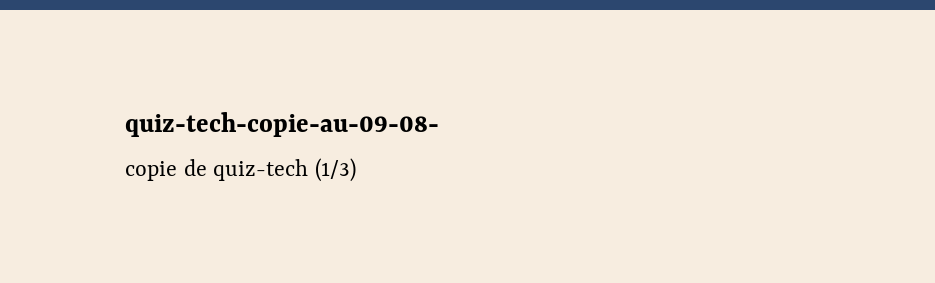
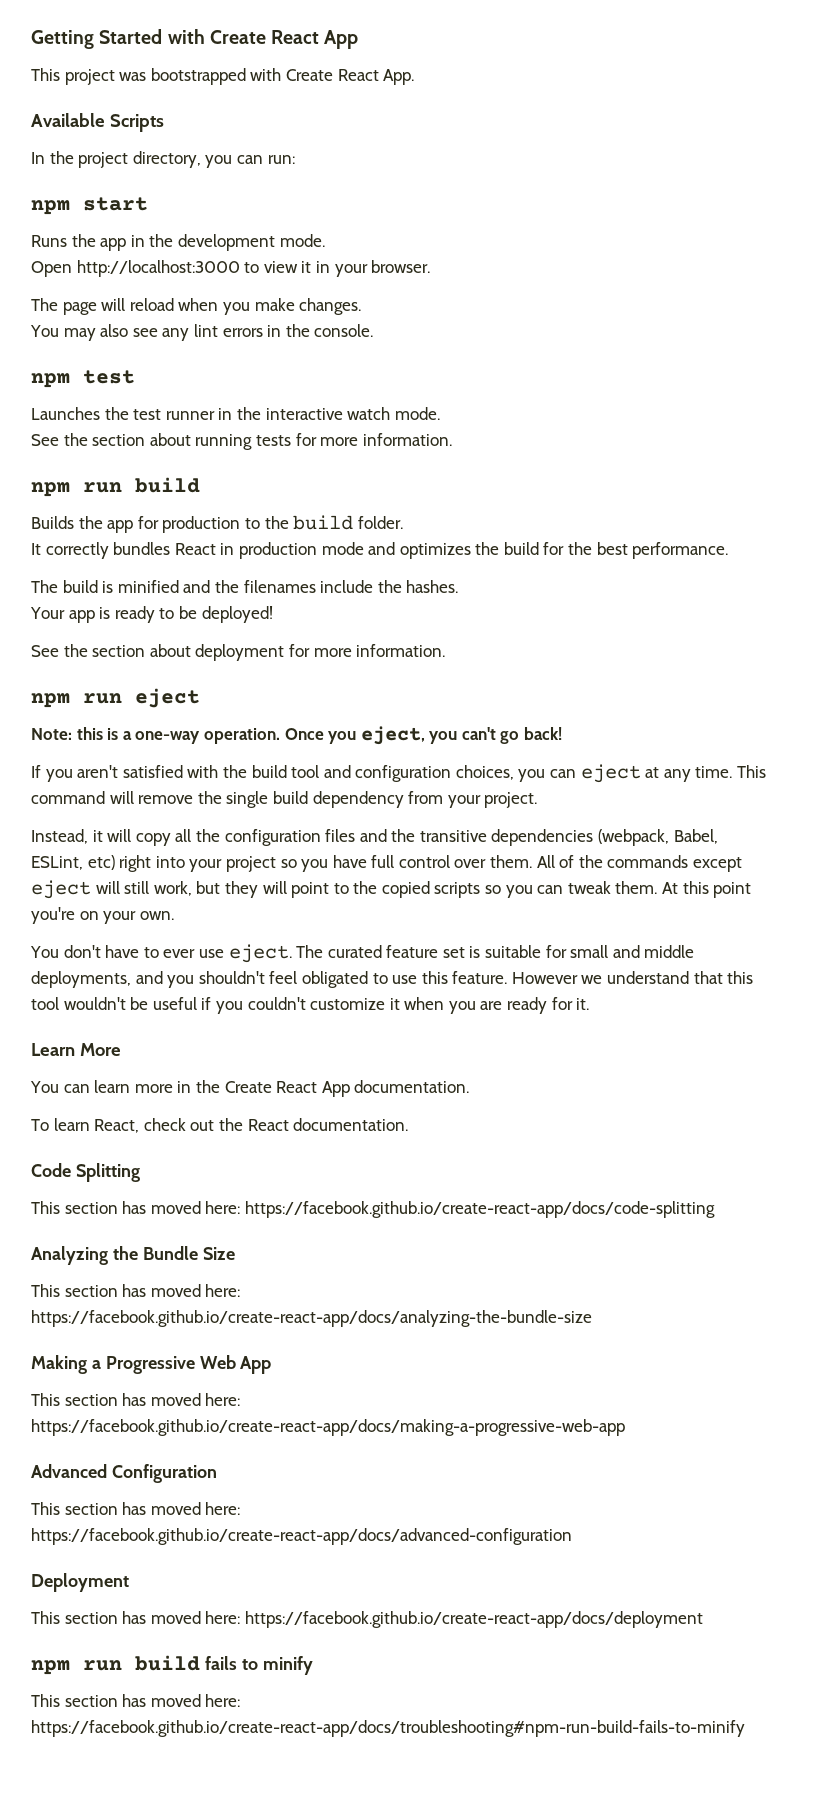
- quiz-tech-copie-au-09-08-
- copie de quiz-tech (1/3)
+ Getting Started with Create React App
+ This project was bootstrapped with Create React App.
+ Available Scripts
+ In the project directory, you can run:
+ npm start
+ Runs the app in the development mode.
+ Open http://localhost:3000 to view it in your browser.
+ The page will reload when you make changes.
+ You may also see any lint errors in the console.
+ npm test
+ Launches the test runner in the interactive watch mode.
+ See the section about running tests for more information.
+ npm run build
+ Builds the app for production to the build folder.
+ It correctly bundles React in production mode and optimizes the build for the best performance.
+ The build is minified and the filenames include the hashes.
+ Your app is ready to be deployed!
+ See the section about deployment for more information.
+ npm run eject
+ Note: this is a one-way operation. Once you eject, you can't go back!
+ If you aren't satisfied with the build tool and configuration choices, you can eject at any time. This command will remove the single build dependency from your project.
+ Instead, it will copy all the configuration files and the transitive dependencies (webpack, Babel, ESLint, etc) right into your project so you have full control over them. All of the commands except eject will still work, but they will point to the copied scripts so you can tweak them. At this point you're on your own.
+ You don't have to ever use eject. The curated feature set is suitable for small and middle deployments, and you shouldn't feel obligated to use this feature. However we understand that this tool wouldn't be useful if you couldn't customize it when you are ready for it.
+ Learn More
+ You can learn more in the Create React App documentation.
+ To learn React, check out the React documentation.
+ Code Splitting
+ This section has moved here: https://facebook.github.io/create-react-app/docs/code-splitting
+ Analyzing the Bundle Size
+ This section has moved here: https://facebook.github.io/create-react-app/docs/analyzing-the-bundle-size
+ Making a Progressive Web App
+ This section has moved here: https://facebook.github.io/create-react-app/docs/making-a-progressive-web-app
+ Advanced Configuration
+ This section has moved here: https://facebook.github.io/create-react-app/docs/advanced-configuration
+ Deployment
+ This section has moved here: https://facebook.github.io/create-react-app/docs/deployment
+ npm run build fails to minify
+ This section has moved here: https://facebook.github.io/create-react-app/docs/troubleshooting#npm-run-build-fails-to-minify

